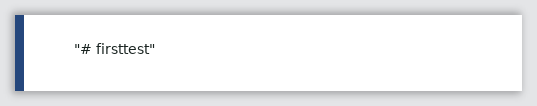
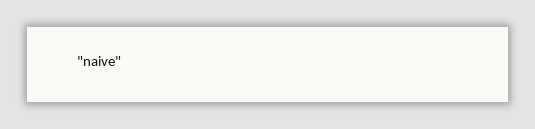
- "# firsttest"
+ "naive"

